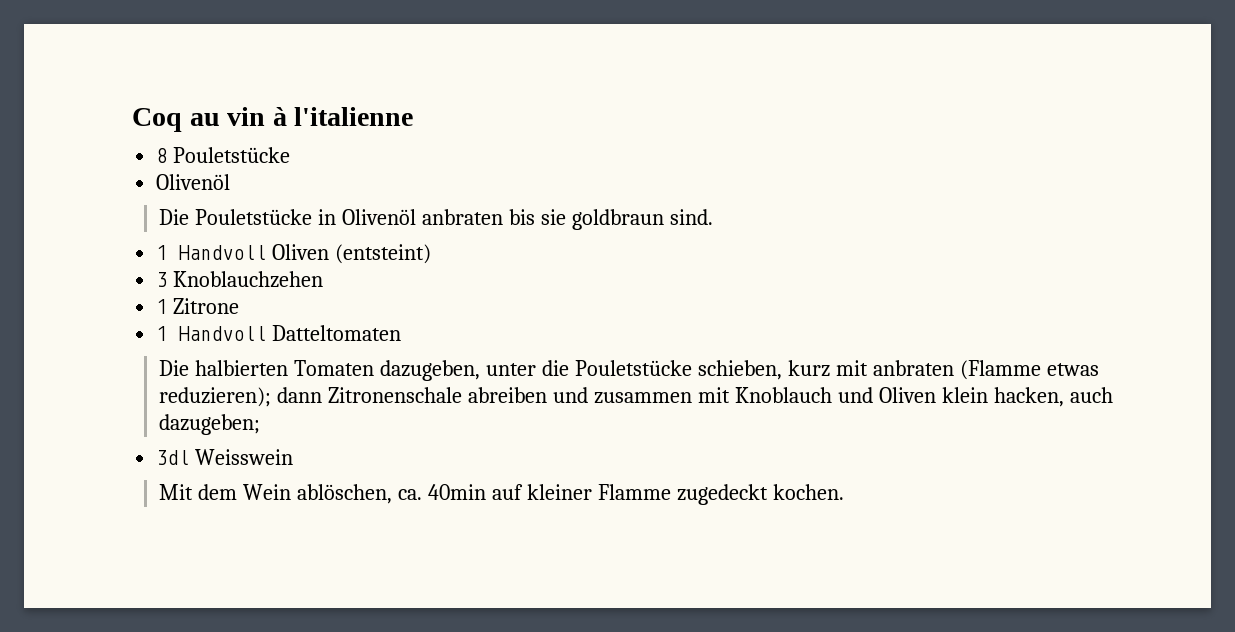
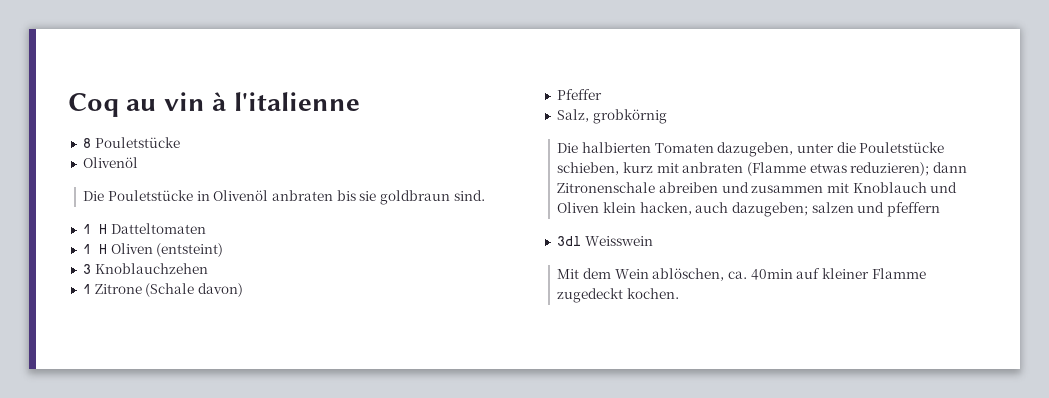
- 1 Handvoll Oliven (entsteint)
+ 1 H Datteltomaten
+ 1 H Oliven (entsteint)
- 1 Zitrone
- 1 Handvoll Datteltomaten
+ 1 Zitrone (Schale davon)
+ Pfeffer
+ Salz, grobkörnig
- Die halbierten Tomaten dazugeben, unter die Pouletstücke schieben, kurz mit anbraten (Flamme etwas reduzieren); dann Zitronenschale abreiben und zusammen mit Knoblauch und Oliven klein hacken, auch dazugeben;
+ Die halbierten Tomaten dazugeben, unter die Pouletstücke schieben, kurz mit anbraten (Flamme etwas reduzieren); dann Zitronenschale abreiben und zusammen mit Knoblauch und Oliven klein hacken, auch dazugeben; salzen und pfeffern

